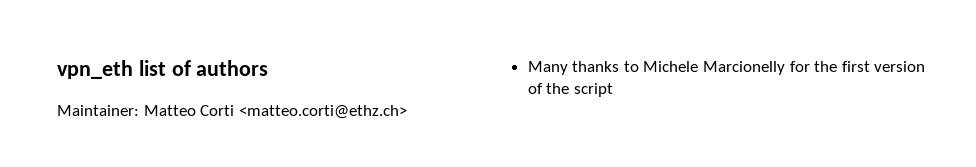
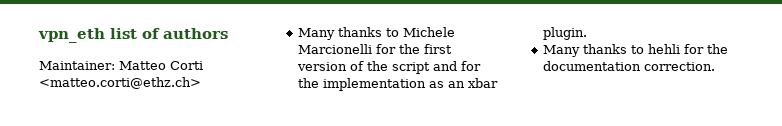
- Many thanks to Michele Marcionelly for the first version of the script
+ Many thanks to Michele Marcionelli for the first version of the script and for the implementation as an xbar plugin.
+ Many thanks to hehli for the documentation correction.

